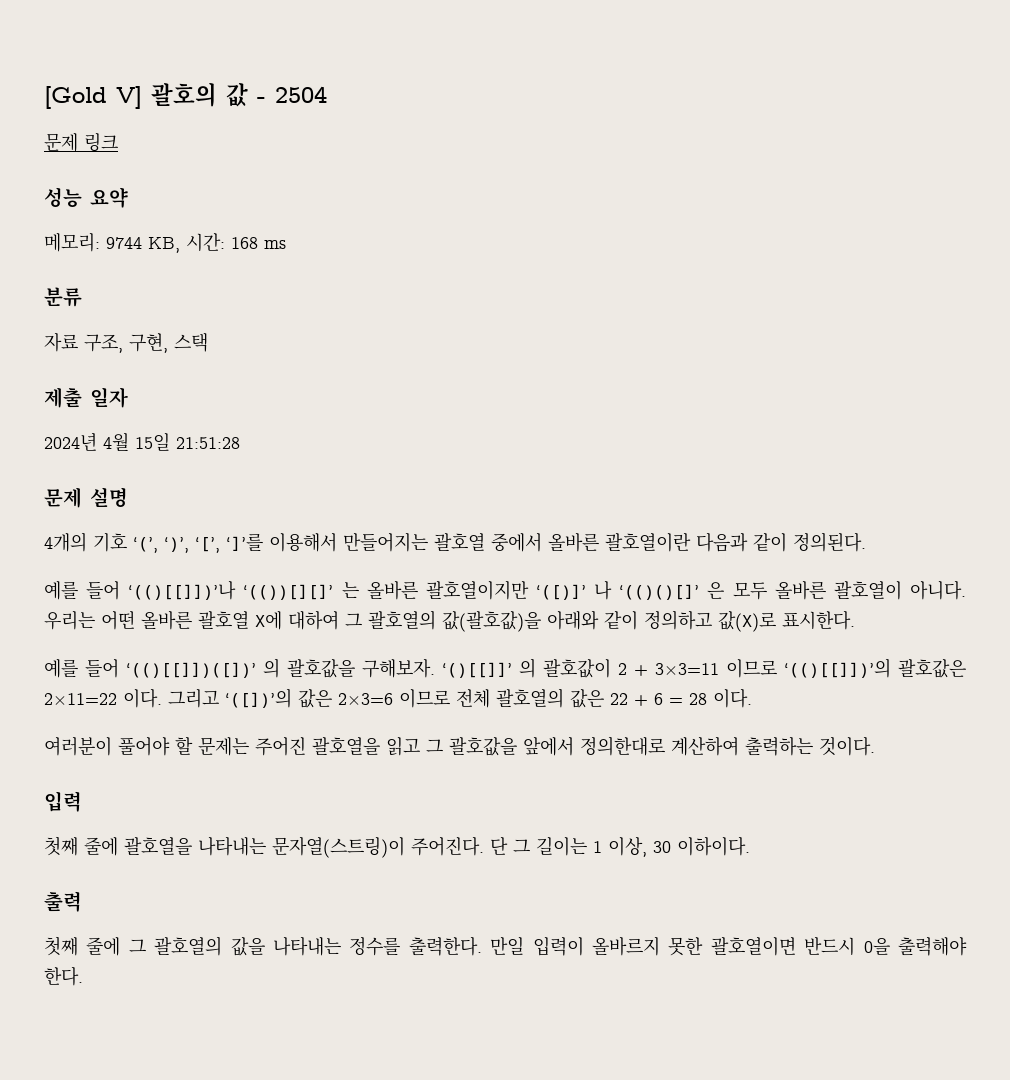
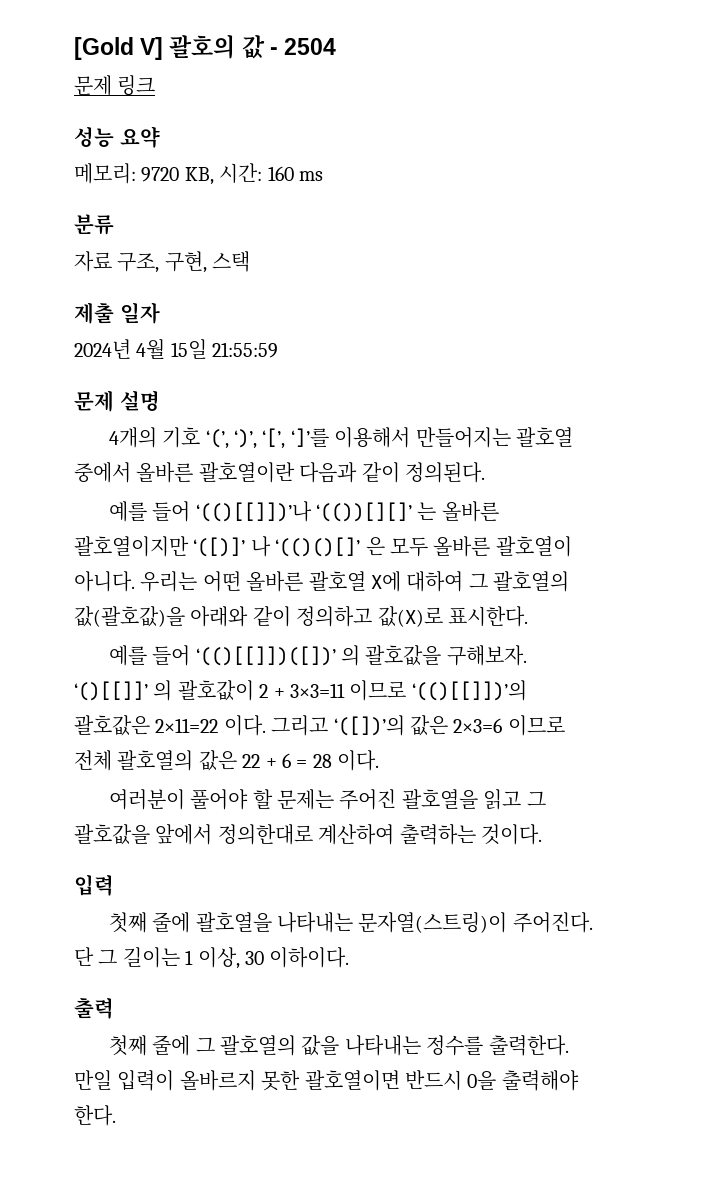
- 메모리: 9744 KB, 시간: 168 ms
+ 메모리: 9720 KB, 시간: 160 ms
- 2024년 4월 15일 21:51:28
+ 2024년 4월 15일 21:55:59

